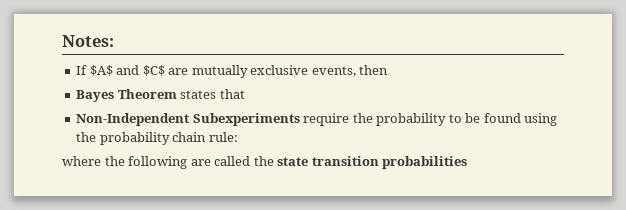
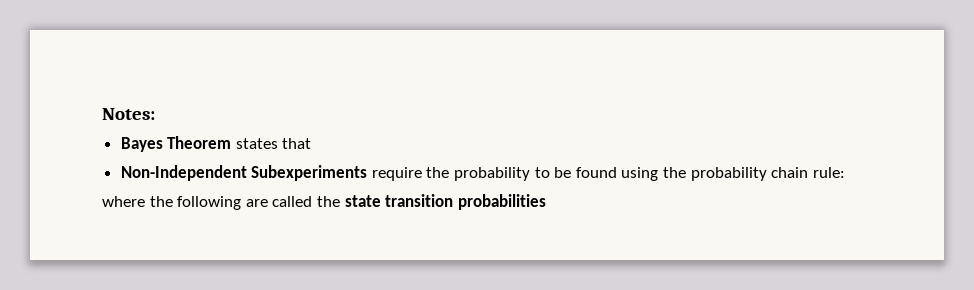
- If $A$ and $C$ are mutually exclusive events, then

